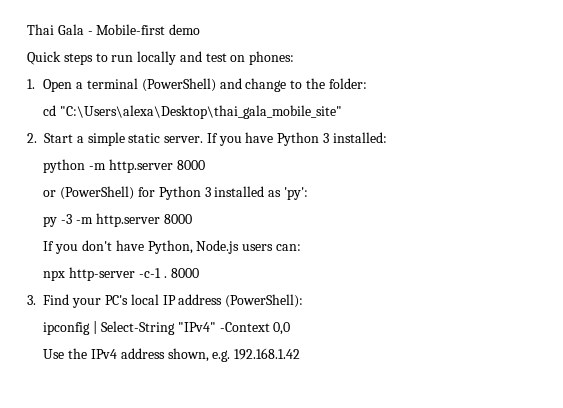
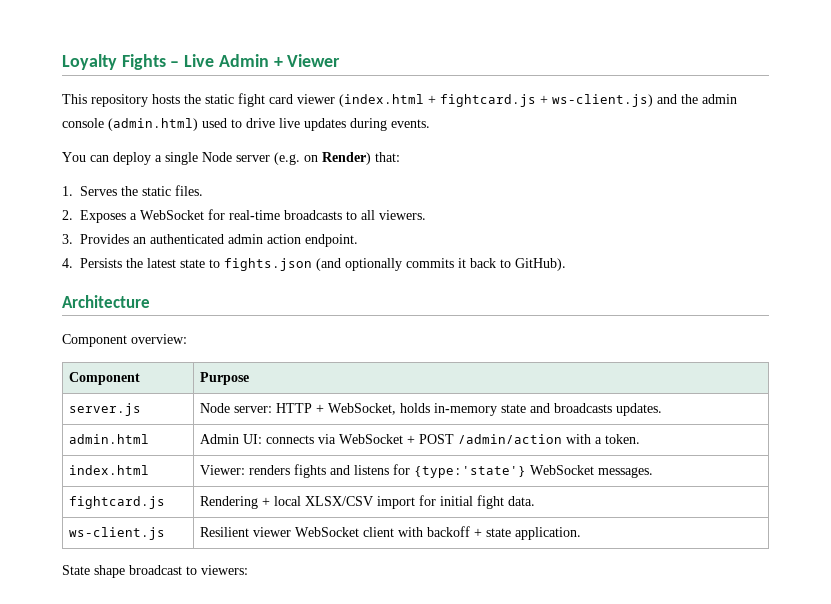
- Thai Gala - Mobile-first demo
- Quick steps to run locally and test on phones:
- 1. Open a terminal (PowerShell) and change to the folder:
- cd "C:\Users\alexa\Desktop\thai_gala_mobile_site"
- 2. Start a simple static server. If you have Python 3 installed:
- python -m http.server 8000
- or (PowerShell) for Python 3 installed as 'py':
- py -3 -m http.server 8000
- If you don't have Python, Node.js users can:
- npx http-server -c-1 . 8000
- 3. Find your PC's local IP address (PowerShell):
- ipconfig | Select-String "IPv4" -Context 0,0
- Use the IPv4 address shown, e.g. 192.168.1.42
+ Loyalty Fights – Live Admin + Viewer
+ This repository hosts the static fight card viewer (index.html + fightcard.js + ws-client.js) and the admin console (admin.html) used to drive live updates during events.
+ You can deploy a single Node server (e.g. on Render) that:
+ 1. Serves the static files.
+ 2. Exposes a WebSocket for real‑time broadcasts to all viewers.
+ 3. Provides an authenticated admin action endpoint.
+ 4. Persists the latest state to fights.json (and optionally commits it back to GitHub).
+ Architecture
+ Component overview:
+ Component | Purpose
+ server.js | Node server: HTTP + WebSocket, holds in‑memory state and broadcasts updates.
+ admin.html | Admin UI: connects via WebSocket + POST /admin/action with a token.
+ index.html | Viewer: renders fights and listens for {type:'state'} WebSocket messages.
+ fightcard.js | Rendering + local XLSX/CSV import for initial fight data.
+ ws-client.js | Resilient viewer WebSocket client with backoff + state application.
+ State shape broadcast to viewers:

